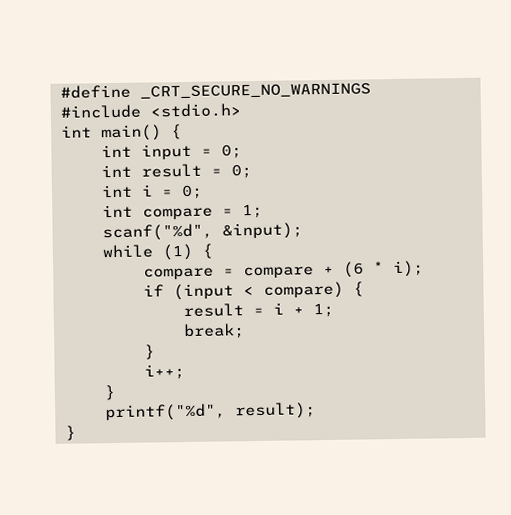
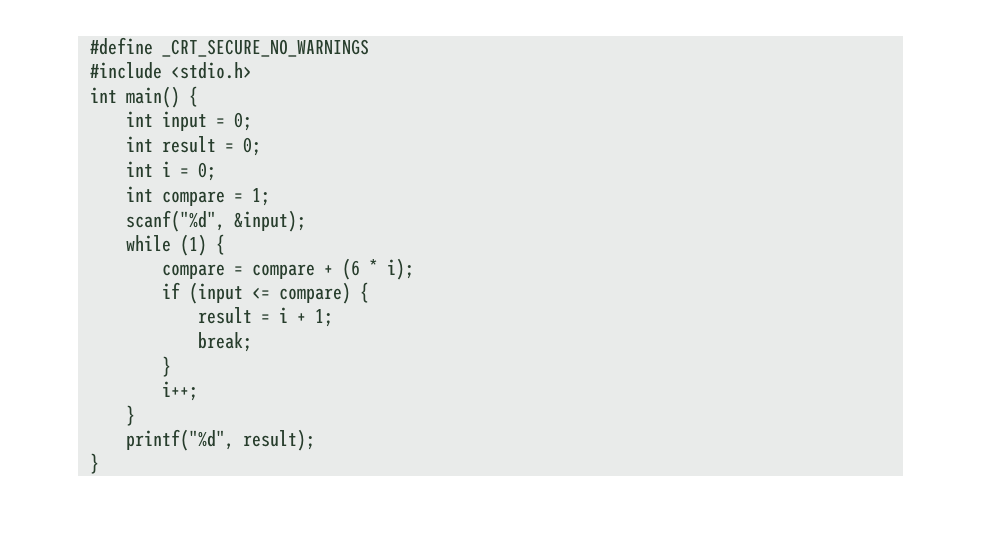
- if (input < compare) {
+ if (input <= compare) {

